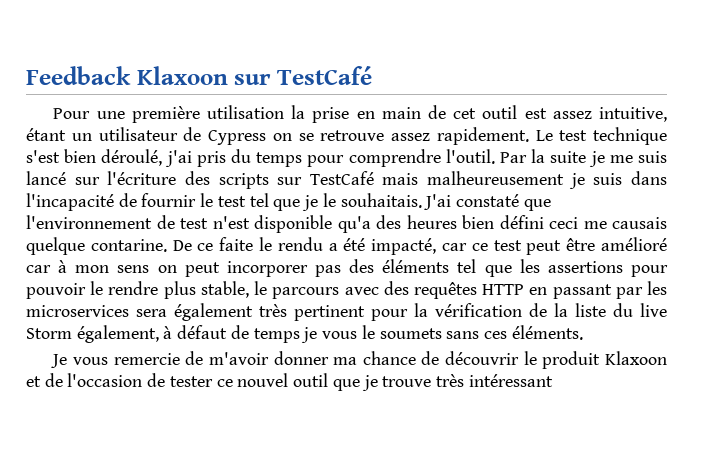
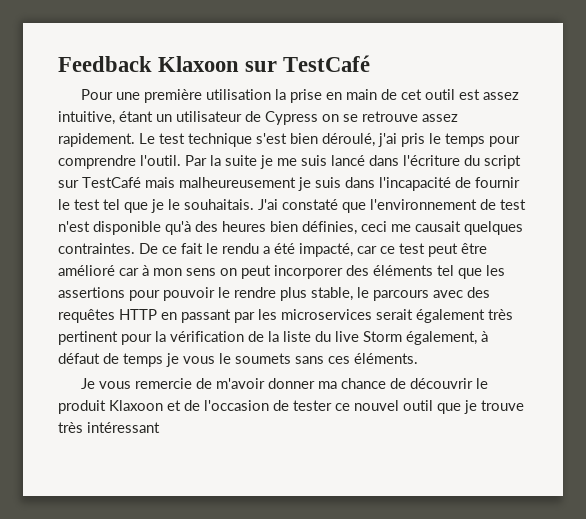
- Le test technique s'est bien déroulé, j'ai pris du temps pour comprendre l'outil.
+ Le test technique s'est bien déroulé, j'ai pris le temps pour comprendre l'outil.
- Par la suite je me suis lancé sur l'écriture des scripts sur TestCafé mais malheureusement je suis dans l'incapacité de fournir le test tel que je le souhaitais.
+ Par la suite je me suis lancé dans l'écriture du script sur TestCafé mais malheureusement je suis dans l'incapacité de fournir le test tel que je le souhaitais.
- J'ai constaté que l'environnement de test n'est disponible qu'a des heures bien défini ceci me causais quelque contarine.
+ J'ai constaté que l'environnement de test n'est disponible qu'à des heures bien définies, ceci me causait quelques contraintes.
- De ce faite le rendu a été impacté, car ce test peut être amélioré car à mon sens on peut incorporer pas des éléments tel que les assertions pour pouvoir le rendre plus stable, le parcours avec des requêtes HTTP en passant par les microservices sera également très pertinent pour la vérification de la liste du live Storm également, à défaut de temps je vous le soumets sans ces éléments.
+ De ce fait le rendu a été impacté, car ce test peut être amélioré car à mon sens on peut incorporer des éléments tel que les assertions pour pouvoir le rendre plus stable, le parcours avec des requêtes HTTP en passant par les microservices serait également très pertinent pour la vérification de la liste du live Storm également, à défaut de temps je vous le soumets sans ces éléments.

